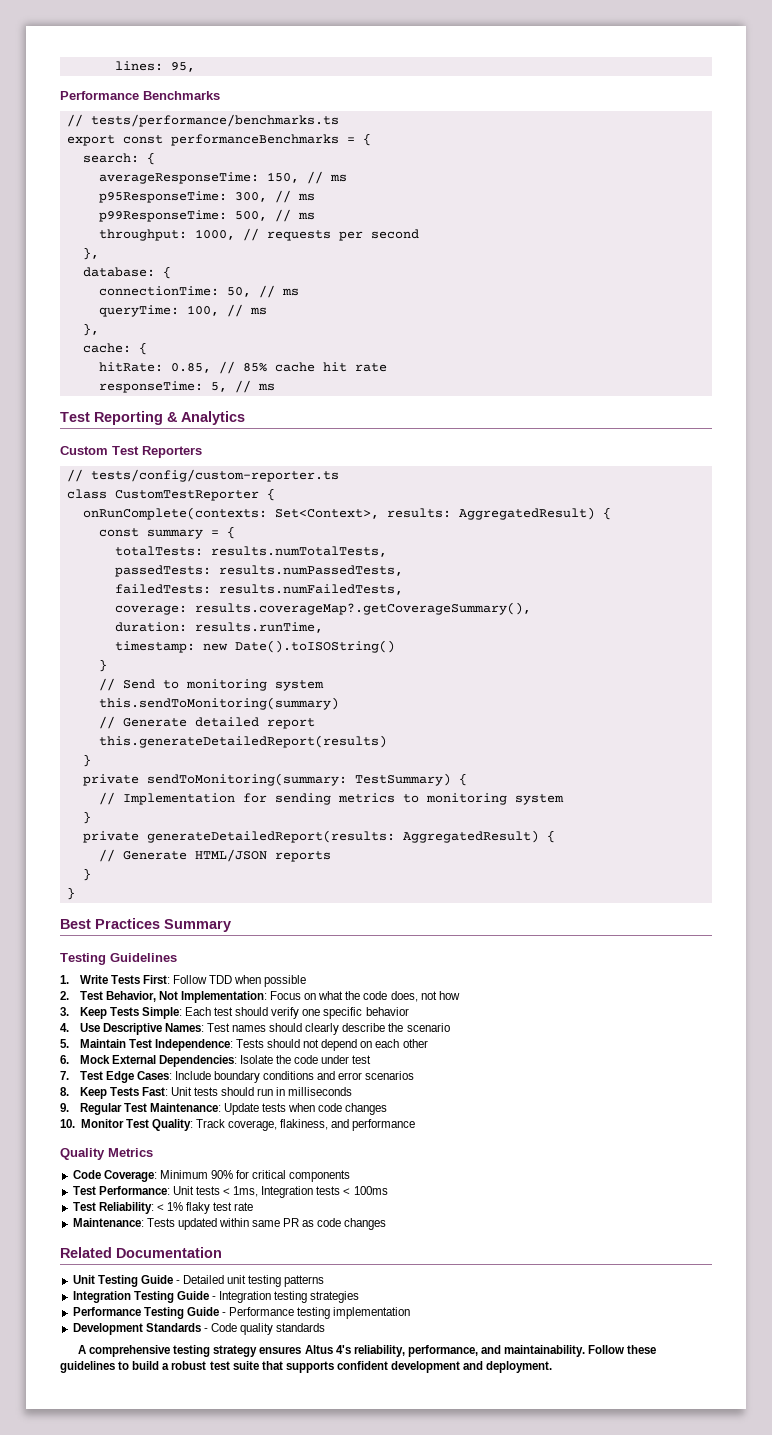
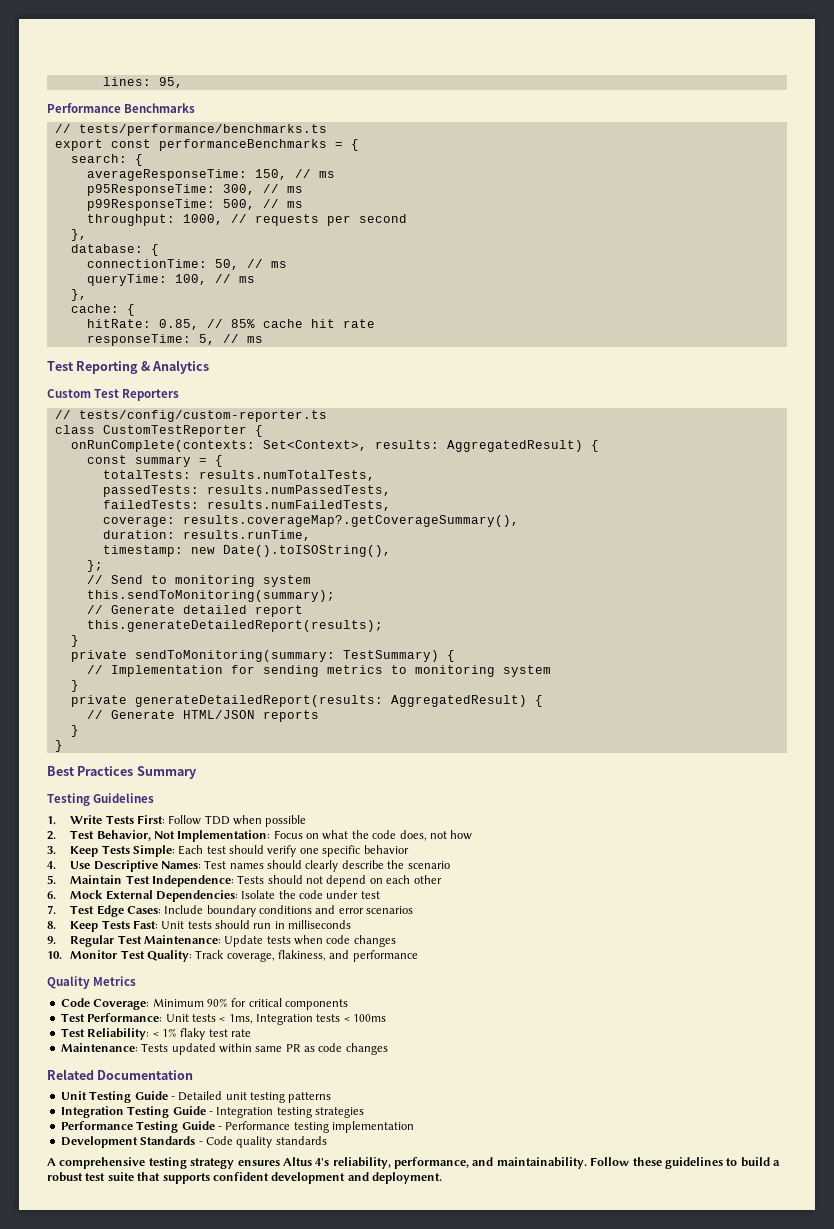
- timestamp: new Date().toISOString()
- }
+ timestamp: new Date().toISOString(),
+ };
- this.sendToMonitoring(summary)
+ this.sendToMonitoring(summary);
- this.generateDetailedReport(results)
+ this.generateDetailedReport(results);

